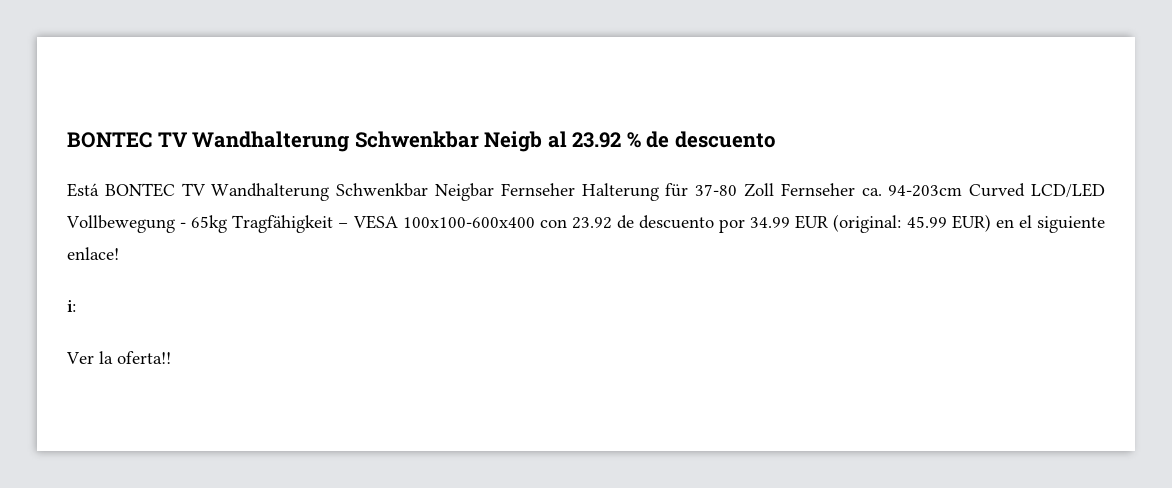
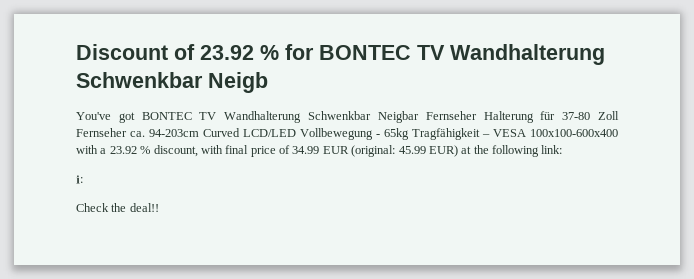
- BONTEC TV Wandhalterung Schwenkbar Neigb al 23.92 % de descuento
- Está BONTEC TV Wandhalterung Schwenkbar Neigbar Fernseher Halterung für 37-80 Zoll Fernseher ca. 94-203cm Curved LCD/LED Vollbewegung - 65kg Tragfähigkeit – VESA 100x100-600x400 con 23.92 de descuento por 34.99 EUR (original: 45.99 EUR) en el siguiente enlace!
+ Discount of 23.92 % for BONTEC TV Wandhalterung Schwenkbar Neigb
+ You've got BONTEC TV Wandhalterung Schwenkbar Neigbar Fernseher Halterung für 37-80 Zoll Fernseher ca. 94-203cm Curved LCD/LED Vollbewegung - 65kg Tragfähigkeit – VESA 100x100-600x400 with a 23.92 % discount, with final price of 34.99 EUR (original: 45.99 EUR) at the following link:
  ℹ:
- Ver la oferta!!
+ Check the deal!!

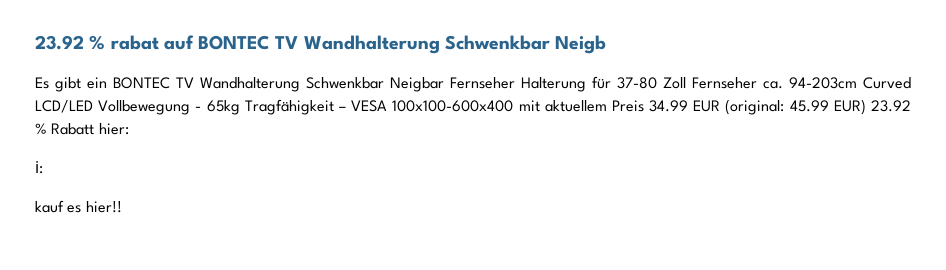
- Discount of 23.92 % for BONTEC TV Wandhalterung Schwenkbar Neigb
+ 23.92 % rabat auf BONTEC TV Wandhalterung Schwenkbar Neigb
- You've got BONTEC TV Wandhalterung Schwenkbar Neigbar Fernseher Halterung für 37-80 Zoll Fernseher ca. 94-203cm Curved LCD/LED Vollbewegung - 65kg Tragfähigkeit – VESA 100x100-600x400 with a 23.92 % discount, with final price of 34.99 EUR (original: 45.99 EUR) at the following link:
+ Es gibt ein BONTEC TV Wandhalterung Schwenkbar Neigbar Fernseher Halterung für 37-80 Zoll Fernseher ca. 94-203cm Curved LCD/LED Vollbewegung - 65kg Tragfähigkeit – VESA 100x100-600x400 mit aktuellem Preis 34.99 EUR (original: 45.99 EUR) 23.92 % Rabatt hier:
  ℹ:
- Check the deal!!
+ kauf es hier!!

